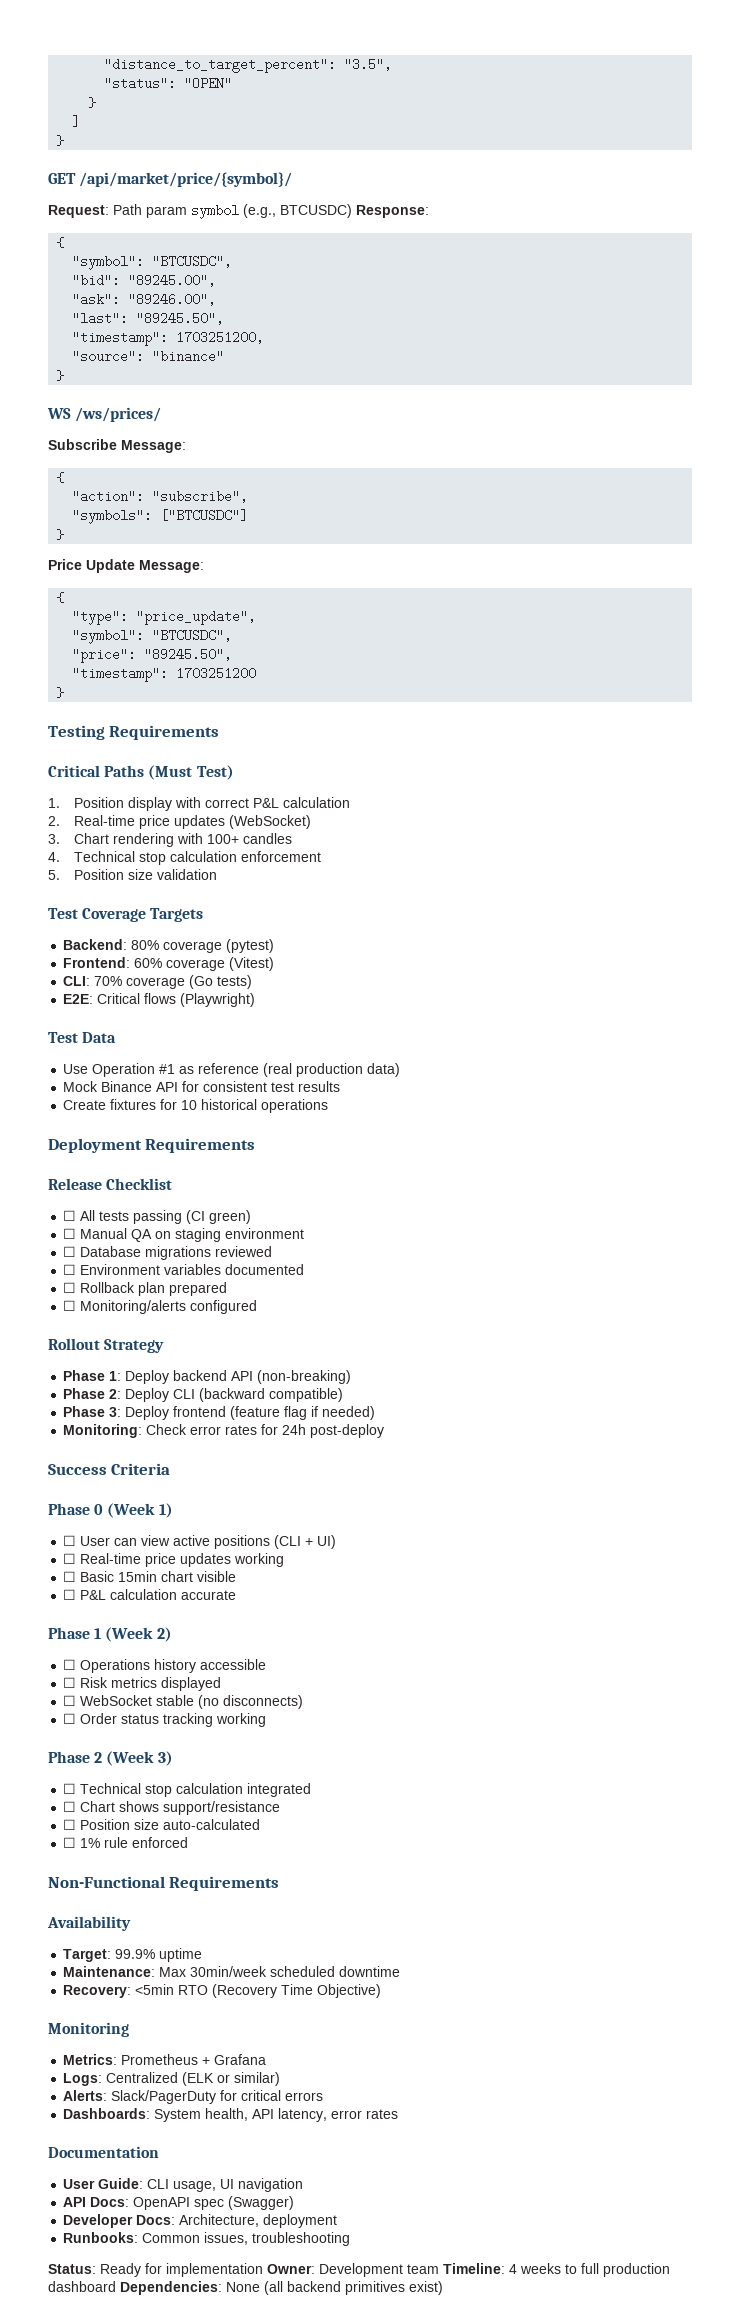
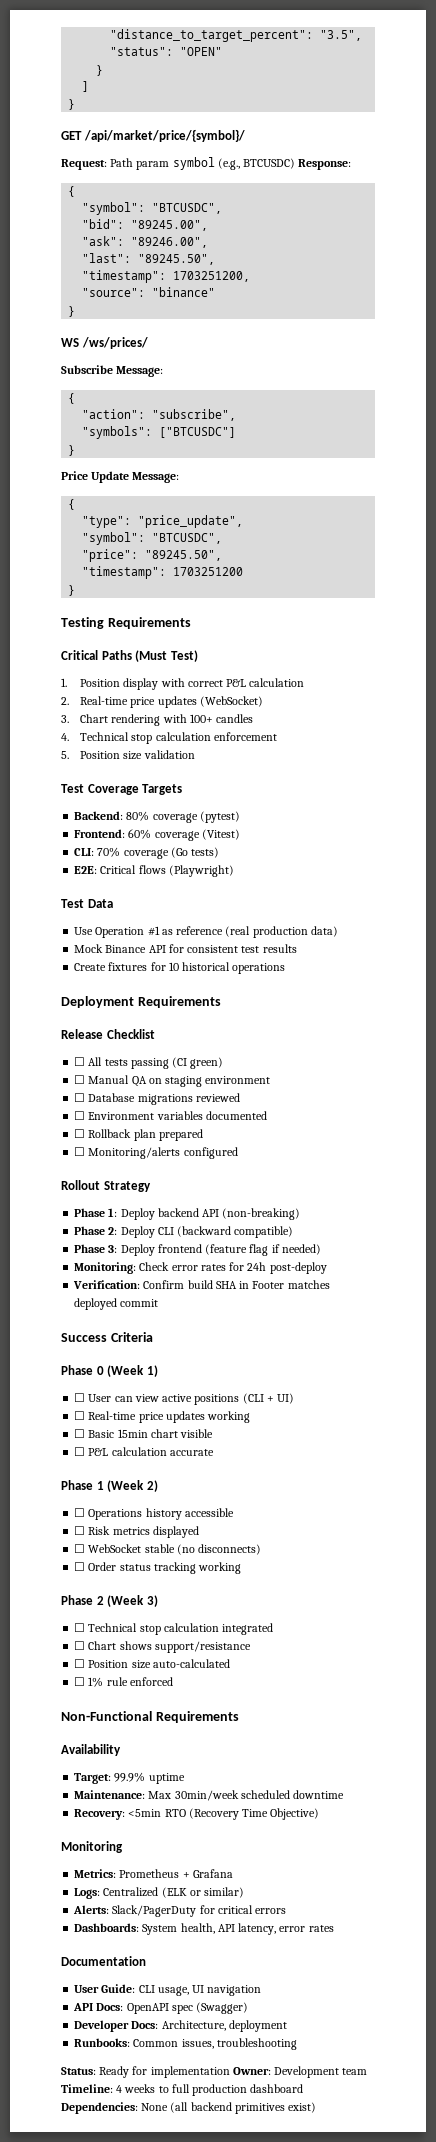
+ Verification: Confirm build SHA in Footer matches deployed commit

